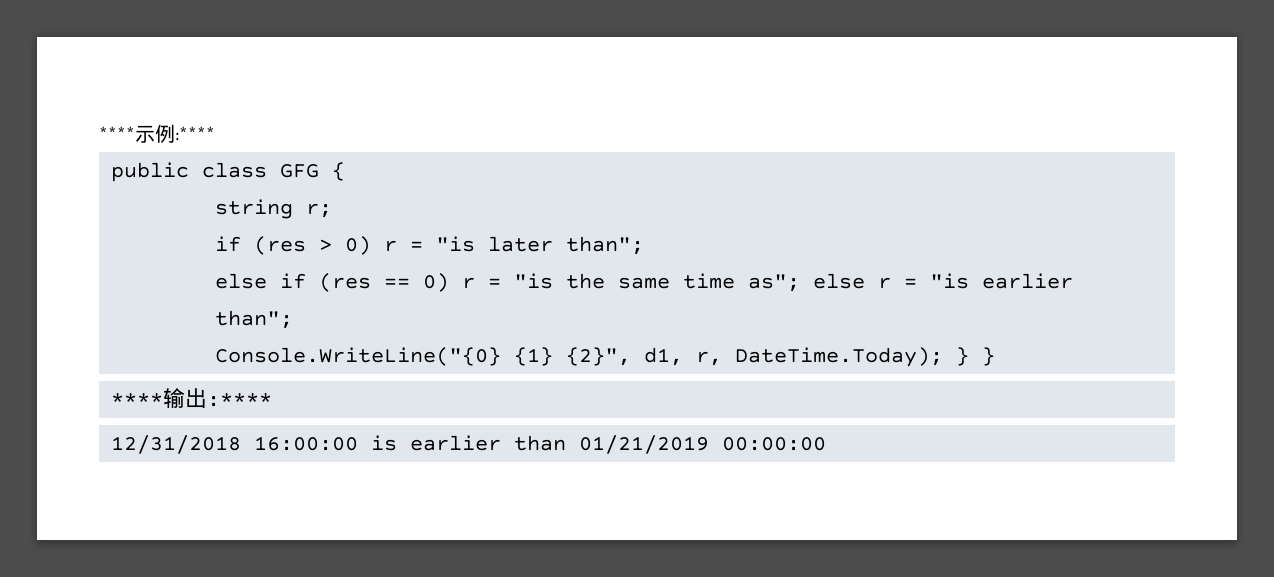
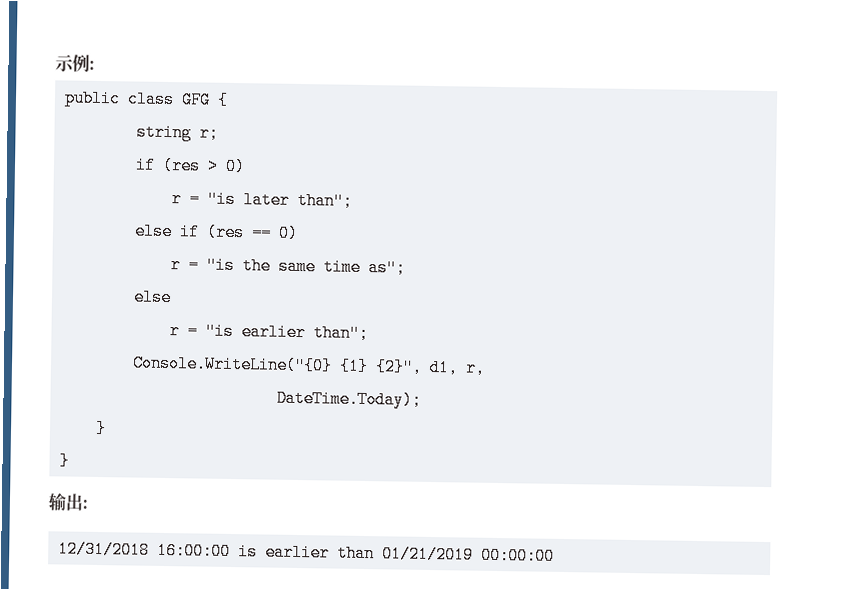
- ****示例:****
+ 示例:
- if (res > 0) r = "is later than";
+ if (res > 0)
+ r = "is later than";
- else if (res == 0) r = "is the same time as"; else r = "is earlier than";
+ else if (res == 0)
+ r = "is the same time as";
+ else
+ r = "is earlier than";
- Console.WriteLine("{0} {1} {2}", d1, r, DateTime.Today); } }
- ****输出:****
+ Console.WriteLine("{0} {1} {2}", d1, r,
+ DateTime.Today);
+ }
+ }
+ 输出:

